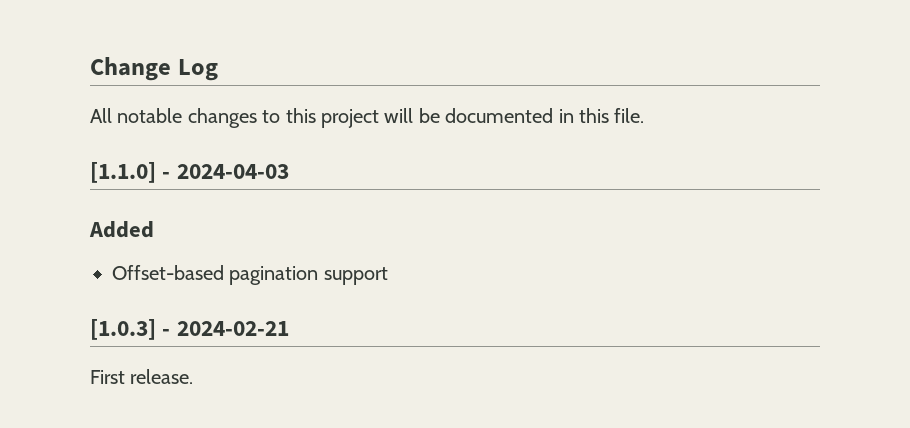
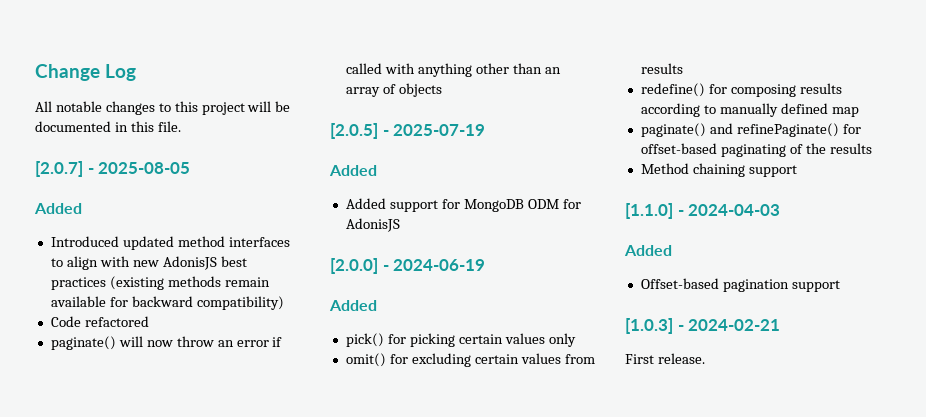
+ [2.0.7] - 2025-08-05
+ Added
+ Introduced updated method interfaces to align with new AdonisJS best practices (existing methods remain available for backward compatibility)
+ Code refactored
+ paginate() will now throw an error if called with anything other than an array of objects
+ [2.0.5] - 2025-07-19
+ Added
+ Added support for MongoDB ODM for AdonisJS
+ [2.0.0] - 2024-06-19
+ Added
+ pick() for picking certain values only
+ omit() for excluding certain values from results
+ redefine() for composing results according to manually defined map
+ paginate() and refinePaginate() for offset-based paginating of the results
+ Method chaining support

